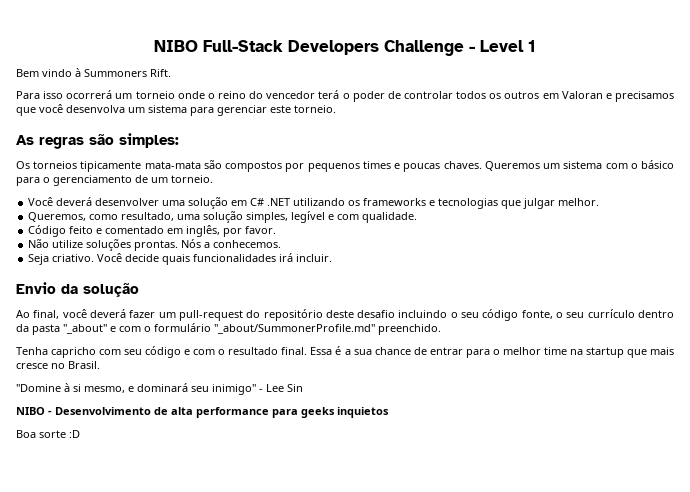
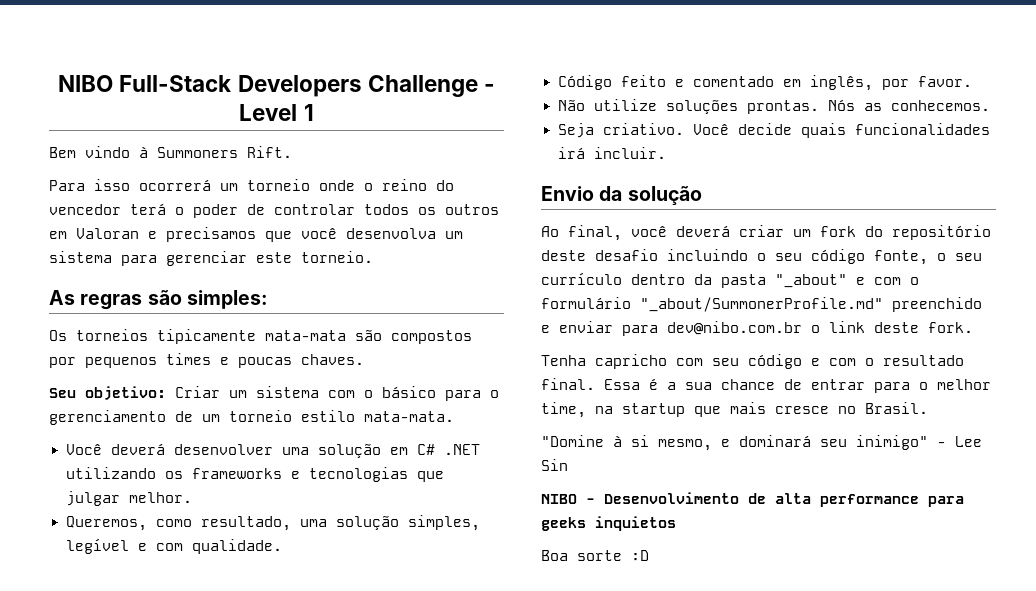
- Os torneios tipicamente mata-mata são compostos por pequenos times e poucas chaves. Queremos um sistema com o básico para o gerenciamento de um torneio.
+ Os torneios tipicamente mata-mata são compostos por pequenos times e poucas chaves.
+ Seu objetivo: Criar um sistema com o básico para o gerenciamento de um torneio estilo mata-mata.
- Nós a conhecemos.
+ Nós as conhecemos.
- Ao final, você deverá fazer um pull-request do repositório deste desafio incluindo o seu código fonte, o seu currículo dentro da pasta "_about" e com o formulário "_about/SummonerProfile.md" preenchido.
+ Ao final, você deverá criar um fork do repositório deste desafio incluindo o seu código fonte, o seu currículo dentro da pasta "_about" e com o formulário "_about/SummonerProfile.md" preenchido e enviar para dev@nibo.com.br o link deste fork.
- Essa é a sua chance de entrar para o melhor time na startup que mais cresce no Brasil.
+ Essa é a sua chance de entrar para o melhor time, na startup que mais cresce no Brasil.

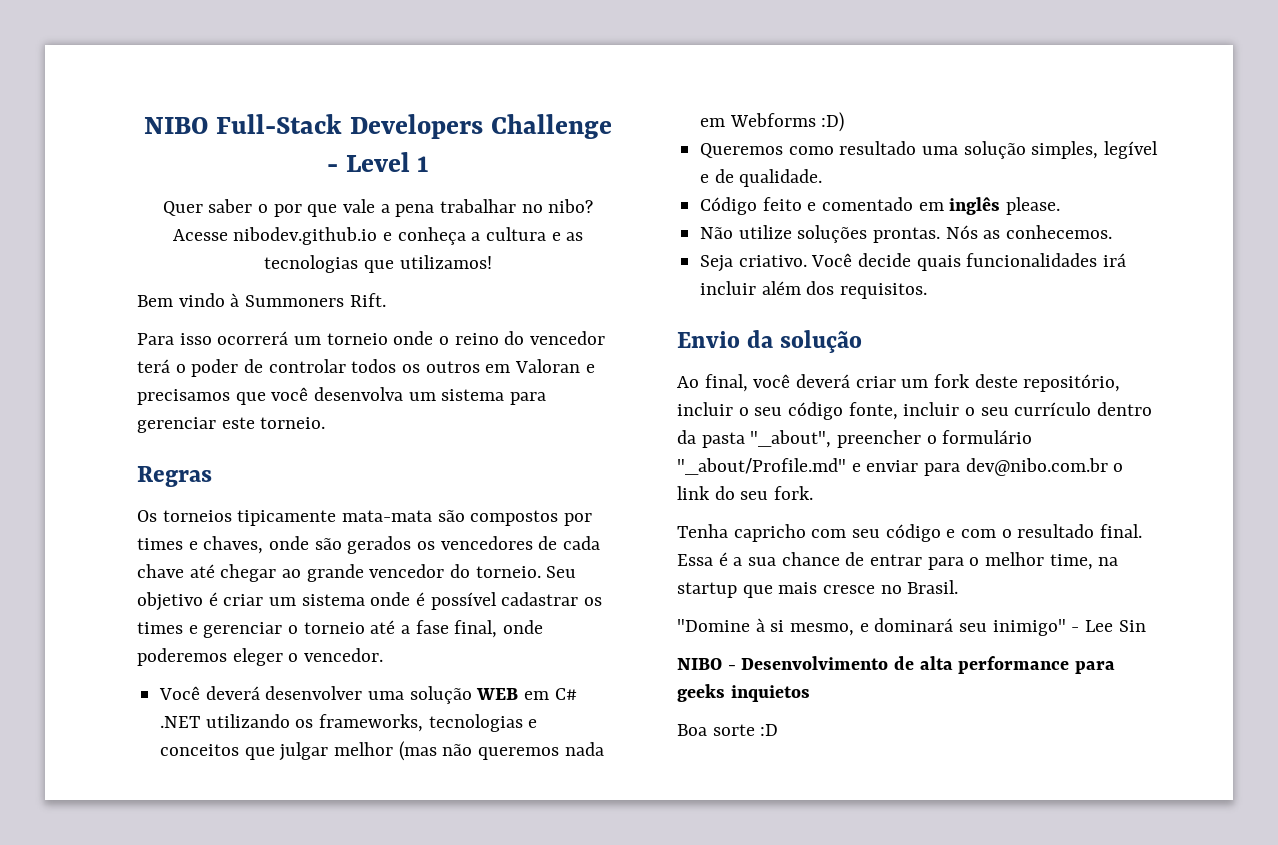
+ Quer saber o por que vale a pena trabalhar no nibo? Acesse nibodev.github.io e conheça a cultura e as tecnologias que utilizamos!
- As regras são simples:
+ Regras
- Os torneios tipicamente mata-mata são compostos por pequenos times e poucas chaves.
- Seu objetivo: Criar um sistema com o básico para o gerenciamento de um torneio estilo mata-mata.
+ Os torneios tipicamente mata-mata são compostos por times e chaves, onde são gerados os vencedores de cada chave até chegar ao grande vencedor do torneio. Seu objetivo é criar um sistema onde é possível cadastrar os times e gerenciar o torneio até a fase final, onde poderemos eleger o vencedor.
- Você deverá desenvolver uma solução em C# .NET utilizando os frameworks e tecnologias que julgar melhor.
- Queremos, como resultado, uma solução simples, legível e com qualidade.
+ Você deverá desenvolver uma solução WEB em C# .NET utilizando os frameworks, tecnologias e conceitos que julgar melhor (mas não queremos nada em Webforms :D)
+ Queremos como resultado uma solução simples, legível e de qualidade.
- Código feito e comentado em inglês, por favor.
+ Código feito e comentado em inglês please.
- Você decide quais funcionalidades irá incluir.
+ Você decide quais funcionalidades irá incluir além dos requisitos.
- Ao final, você deverá criar um fork do repositório deste desafio incluindo o seu código fonte, o seu currículo dentro da pasta "_about" e com o formulário "_about/SummonerProfile.md" preenchido e enviar para dev@nibo.com.br o link deste fork.
+ Ao final, você deverá criar um fork deste repositório, incluir o seu código fonte, incluir o seu currículo dentro da pasta "_about", preencher o formulário "_about/Profile.md" e enviar para dev@nibo.com.br o link do seu fork.

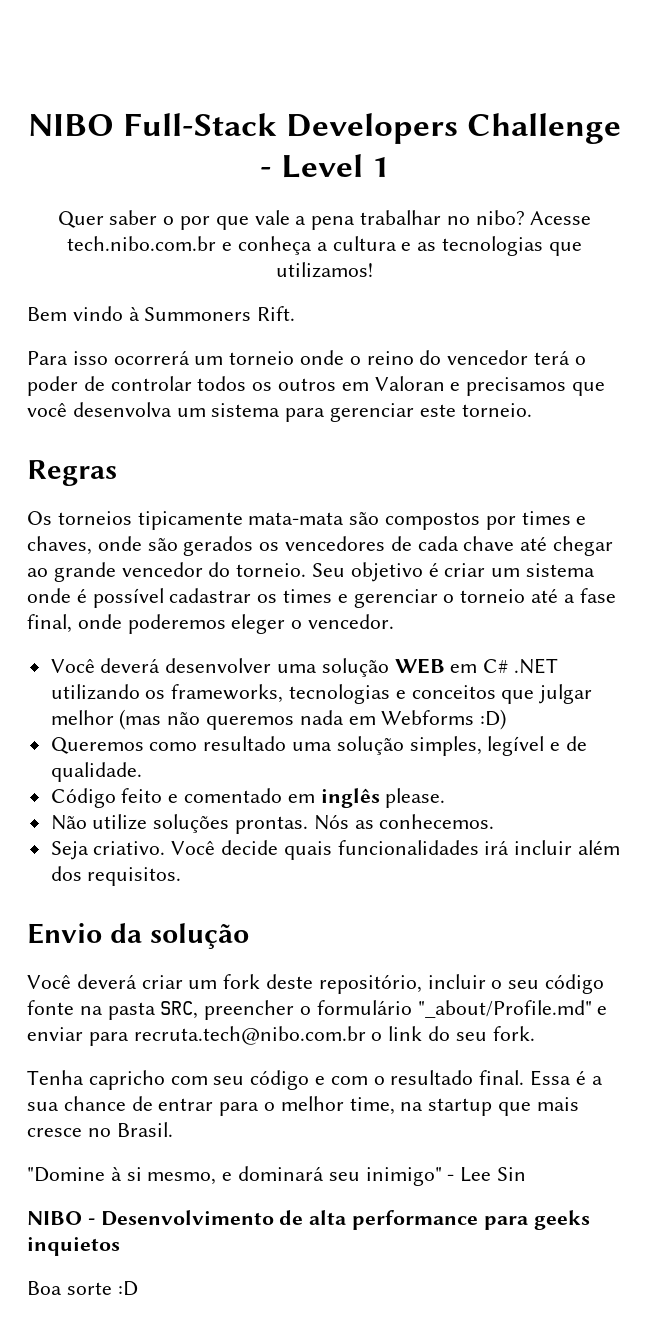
- Acesse nibodev.github.io e conheça a cultura e as tecnologias que utilizamos!
+ Acesse tech.nibo.com.br e conheça a cultura e as tecnologias que utilizamos!
- Ao final, você deverá criar um fork deste repositório, incluir o seu código fonte, incluir o seu currículo dentro da pasta "_about", preencher o formulário "_about/Profile.md" e enviar para dev@nibo.com.br o link do seu fork.
+ Você deverá criar um fork deste repositório, incluir o seu código fonte na pasta SRC, preencher o formulário "_about/Profile.md" e enviar para recruta.tech@nibo.com.br o link do seu fork.

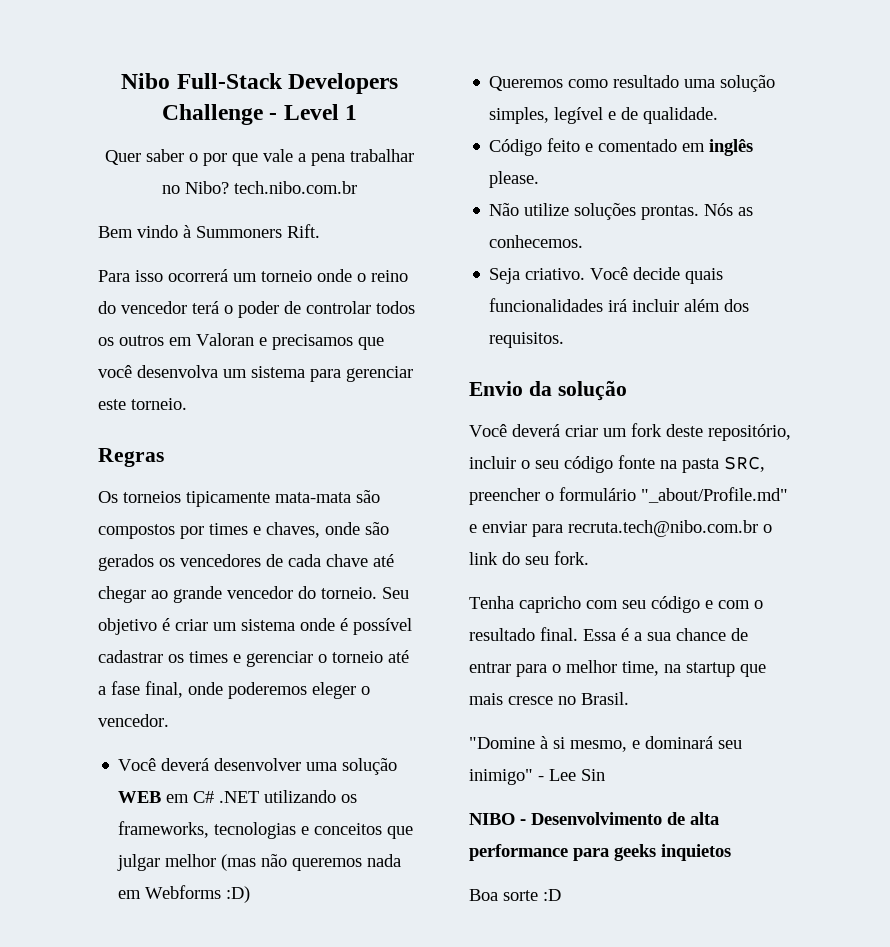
- NIBO Full-Stack Developers Challenge - Level 1
+ Nibo Full-Stack Developers Challenge - Level 1
- Quer saber o por que vale a pena trabalhar no nibo? Acesse tech.nibo.com.br e conheça a cultura e as tecnologias que utilizamos!
+ Quer saber o por que vale a pena trabalhar no Nibo? tech.nibo.com.br

